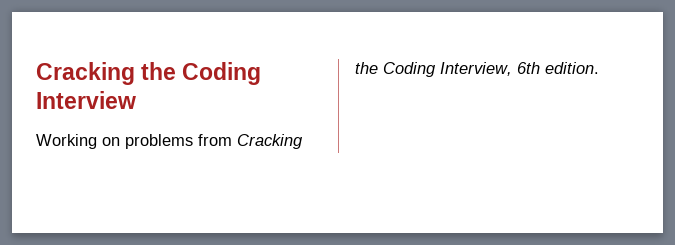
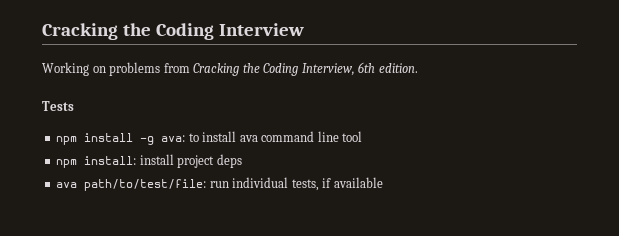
+ Tests
+ npm install -g ava: to install ava command line tool
+ npm install: install project deps
+ ava path/to/test/file: run individual tests, if available

